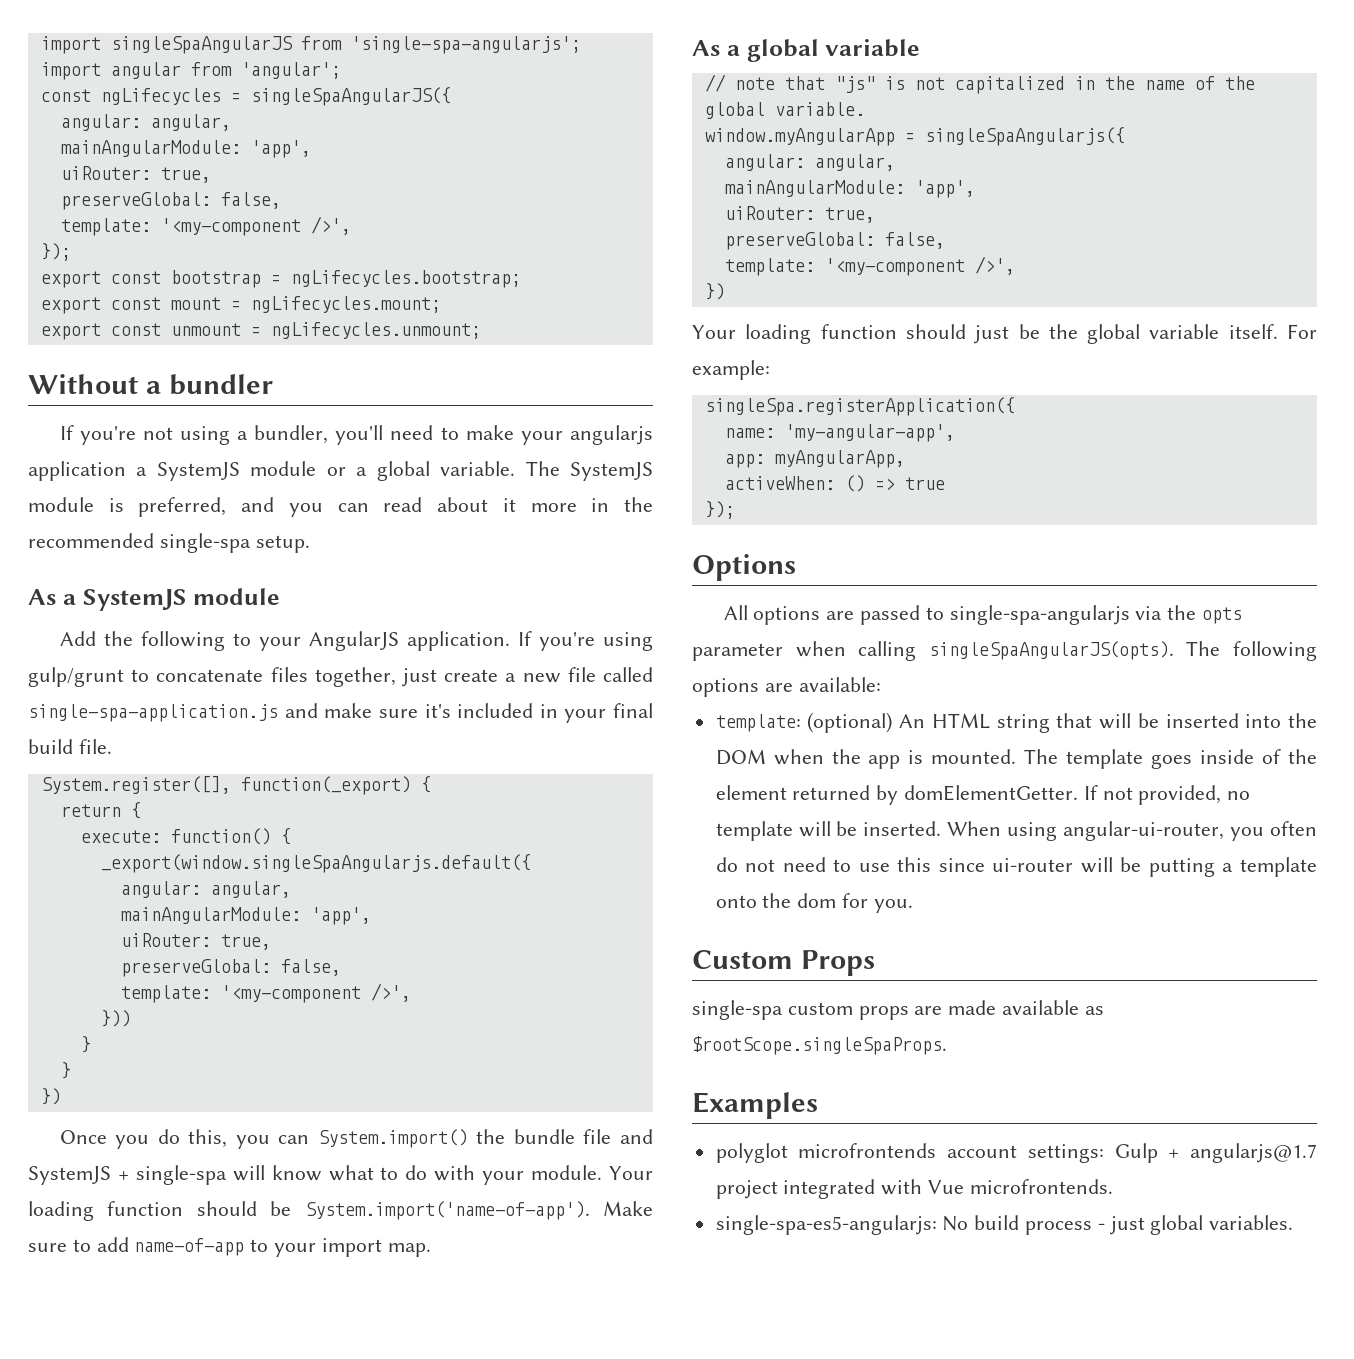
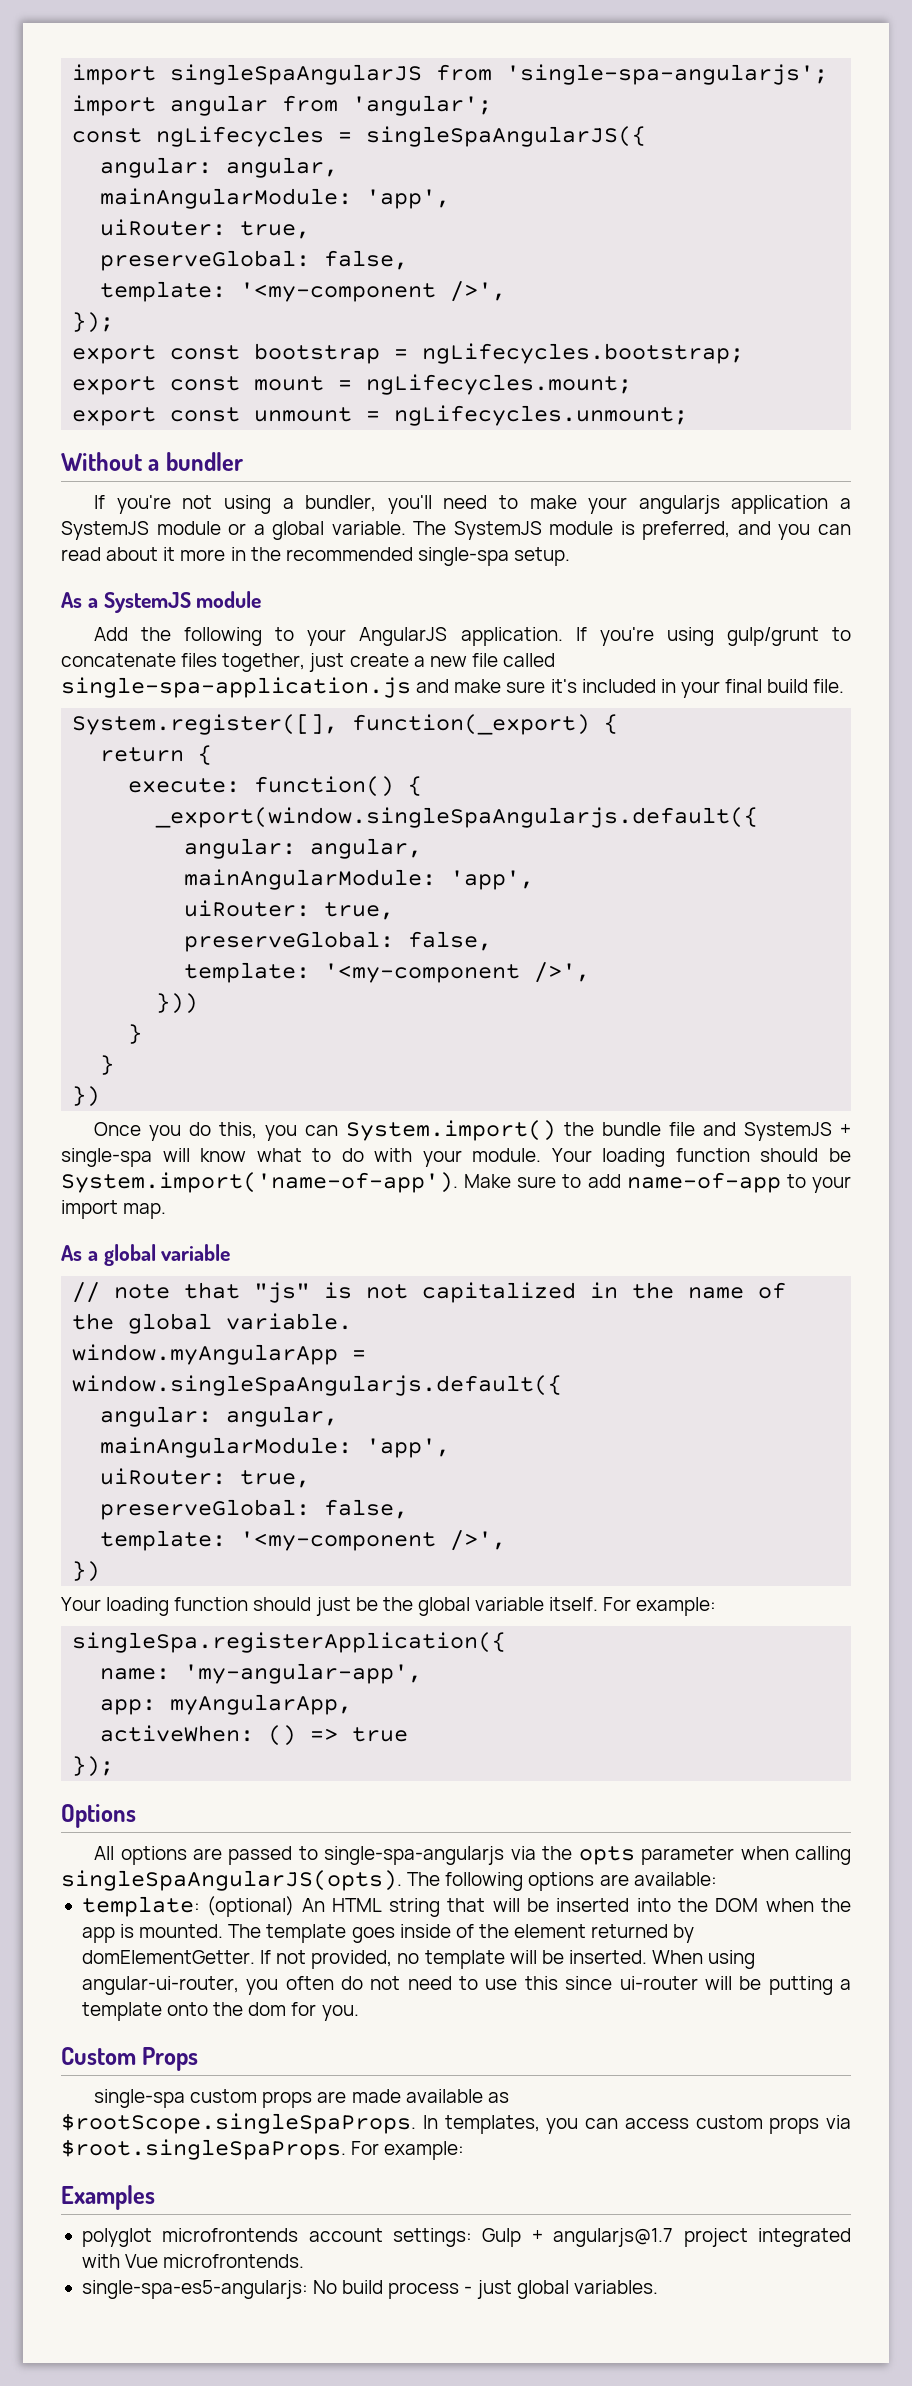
- window.myAngularApp = singleSpaAngularjs({
+ window.myAngularApp = window.singleSpaAngularjs.default({
- single-spa custom props are made available as $rootScope.singleSpaProps.
+ single-spa custom props are made available as $rootScope.singleSpaProps. In templates, you can access custom props via $root.singleSpaProps. For example:

